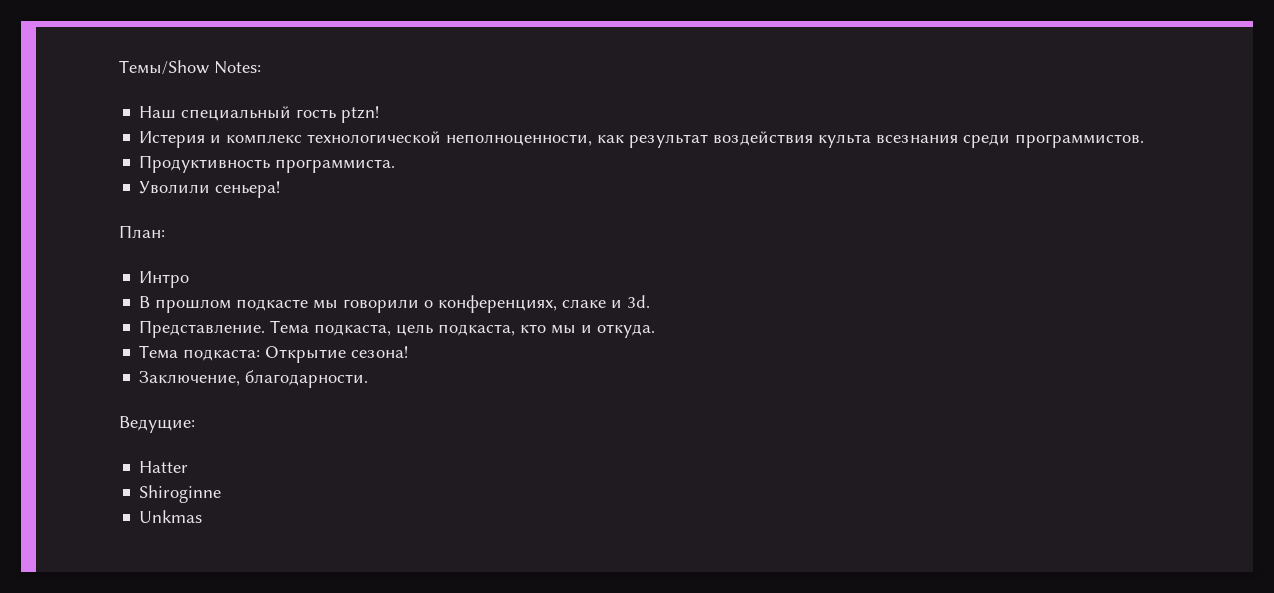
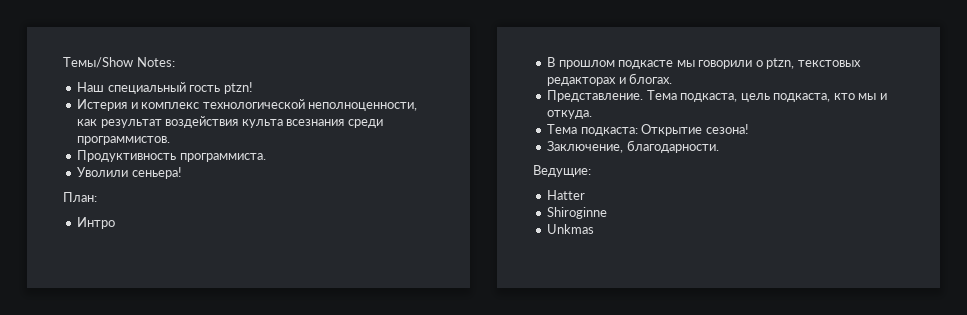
- В прошлом подкасте мы говорили о конференциях, слаке и 3d.
+ В прошлом подкасте мы говорили о ptzn, текстовых редакторах и блогах.

